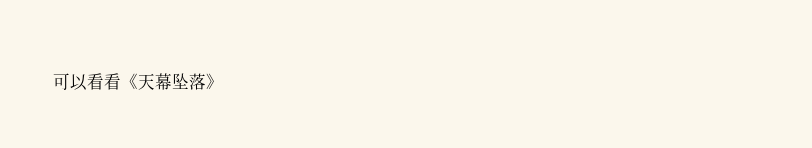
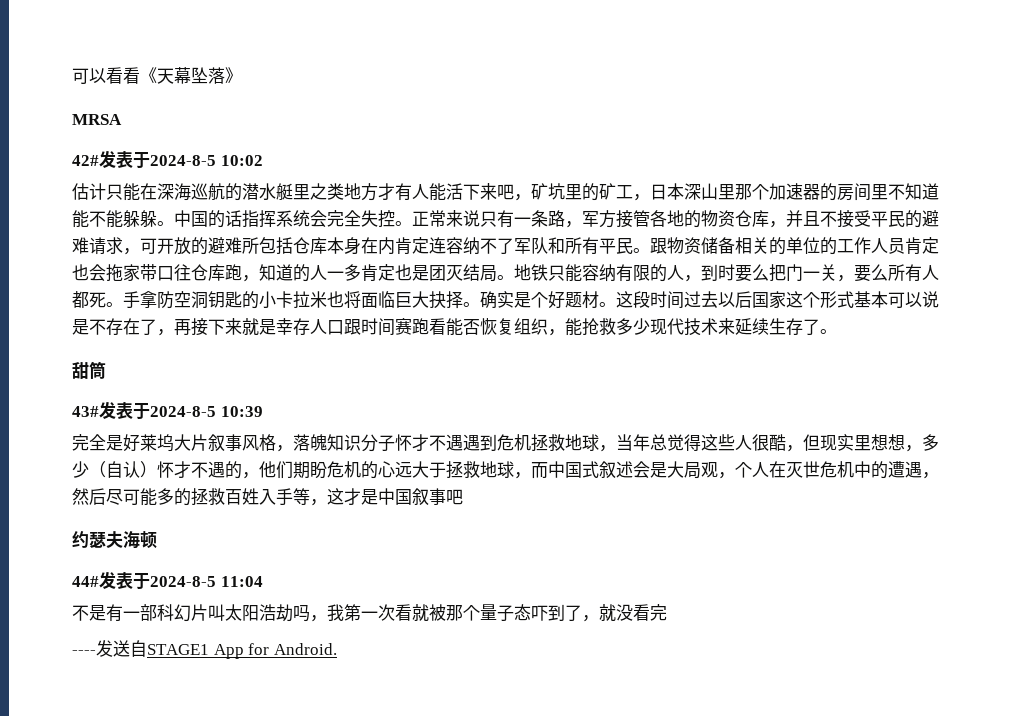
+ MRSA
+ 42#发表于2024-8-5 10:02
+ 估计只能在深海巡航的潜水艇里之类地方才有人能活下来吧，矿坑里的矿工，日本深山里那个加速器的房间里不知道能不能躲躲。中国的话指挥系统会完全失控。正常来说只有一条路，军方接管各地的物资仓库，并且不接受平民的避难请求，可开放的避难所包括仓库本身在内肯定连容纳不了军队和所有平民。跟物资储备相关的单位的工作人员肯定也会拖家带口往仓库跑，知道的人一多肯定也是团灭结局。地铁只能容纳有限的人，到时要么把门一关，要么所有人都死。手拿防空洞钥匙的小卡拉米也将面临巨大抉择。确实是个好题材。这段时间过去以后国家这个形式基本可以说是不存在了，再接下来就是幸存人口跟时间赛跑看能否恢复组织，能抢救多少现代技术来延续生存了。
+ 甜筒
+ 43#发表于2024-8-5 10:39
+ 完全是好莱坞大片叙事风格，落魄知识分子怀才不遇遇到危机拯救地球，当年总觉得这些人很酷，但现实里想想，多少（自认）怀才不遇的，他们期盼危机的心远大于拯救地球，而中国式叙述会是大局观，个人在灭世危机中的遭遇，然后尽可能多的拯救百姓入手等，这才是中国叙事吧
+ 约瑟夫海顿
+ 44#发表于2024-8-5 11:04
+ 不是有一部科幻片叫太阳浩劫吗，我第一次看就被那个量子态吓到了，就没看完
+ ----发送自STAGE1 App for Android.

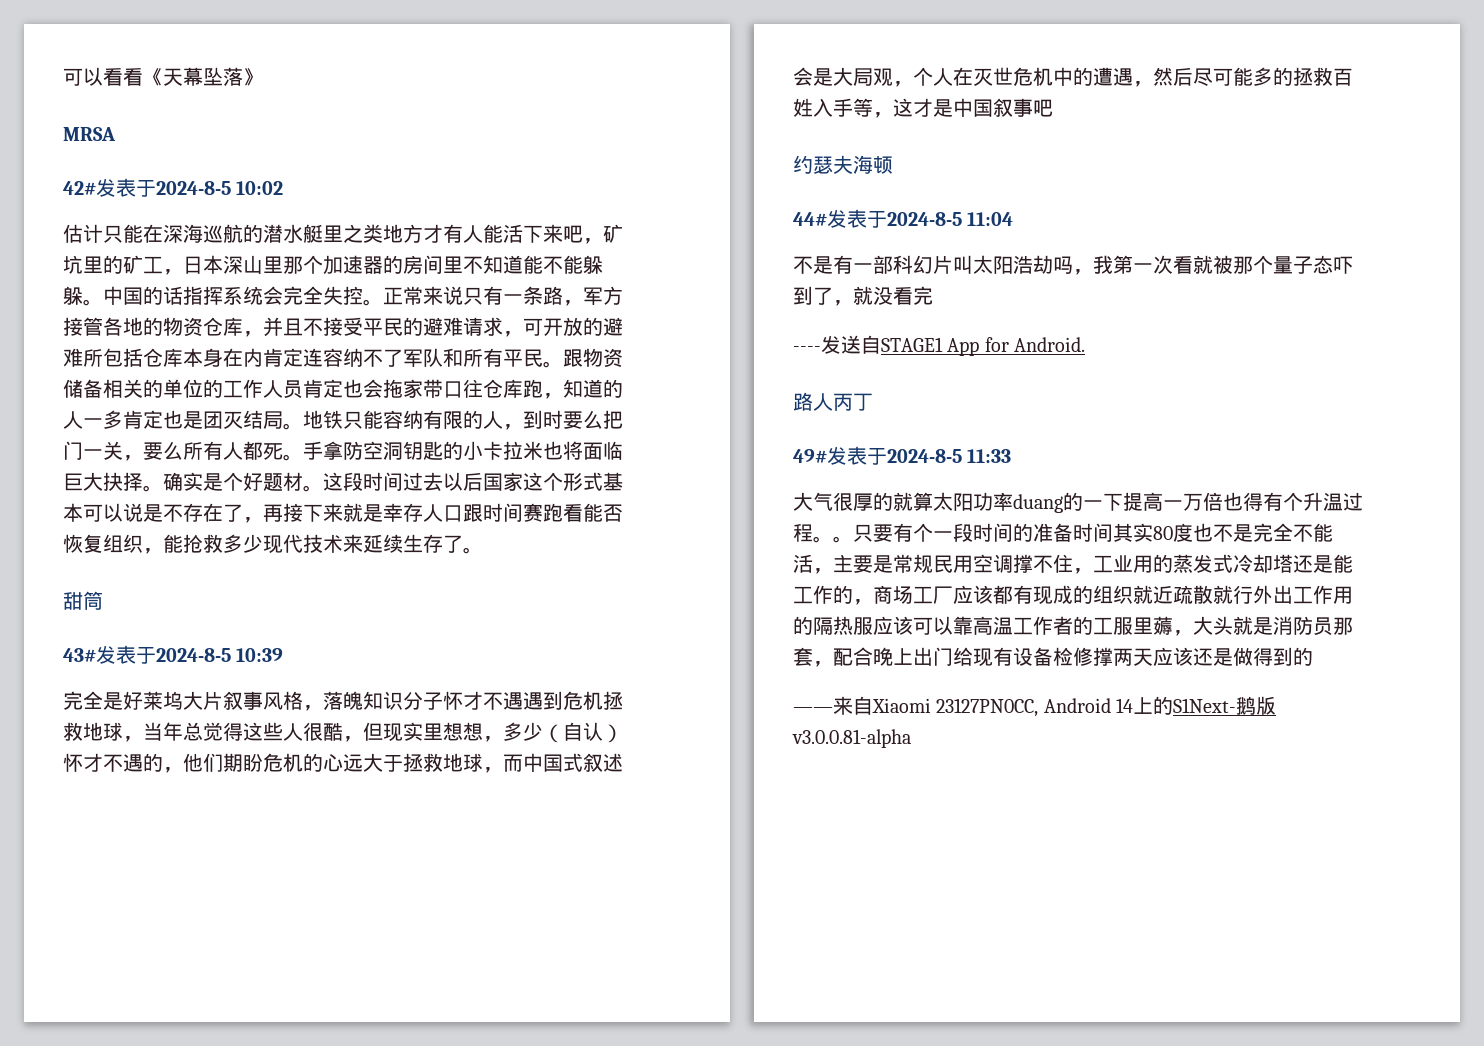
+ 路人丙丁
+ 49#发表于2024-8-5 11:33
+ 大气很厚的就算太阳功率duang的一下提高一万倍也得有个升温过程。。只要有个一段时间的准备时间其实80度也不是完全不能活，主要是常规民用空调撑不住，工业用的蒸发式冷却塔还是能工作的，商场工厂应该都有现成的组织就近疏散就行外出工作用的隔热服应该可以靠高温工作者的工服里薅，大头就是消防员那套，配合晚上出门给现有设备检修撑两天应该还是做得到的
+ ——来自Xiaomi 23127PN0CC, Android 14上的S1Next-鹅版v3.0.0.81-alpha

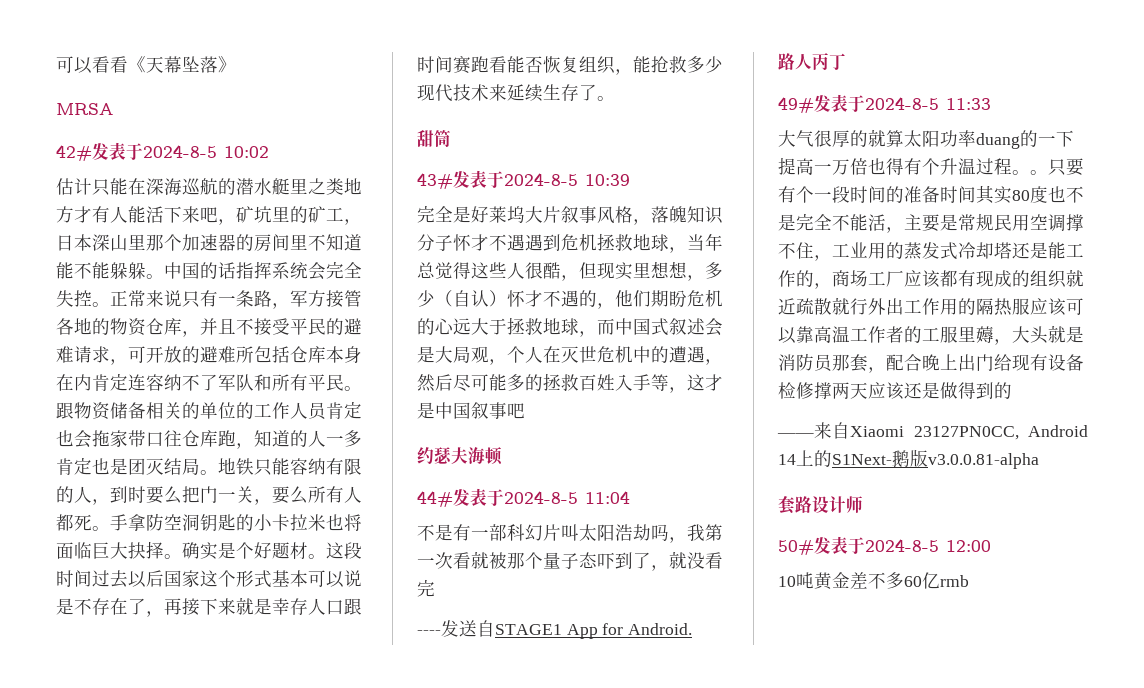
+ 套路设计师
+ 50#发表于2024-8-5 12:00
+ 10吨黄金差不多60亿rmb

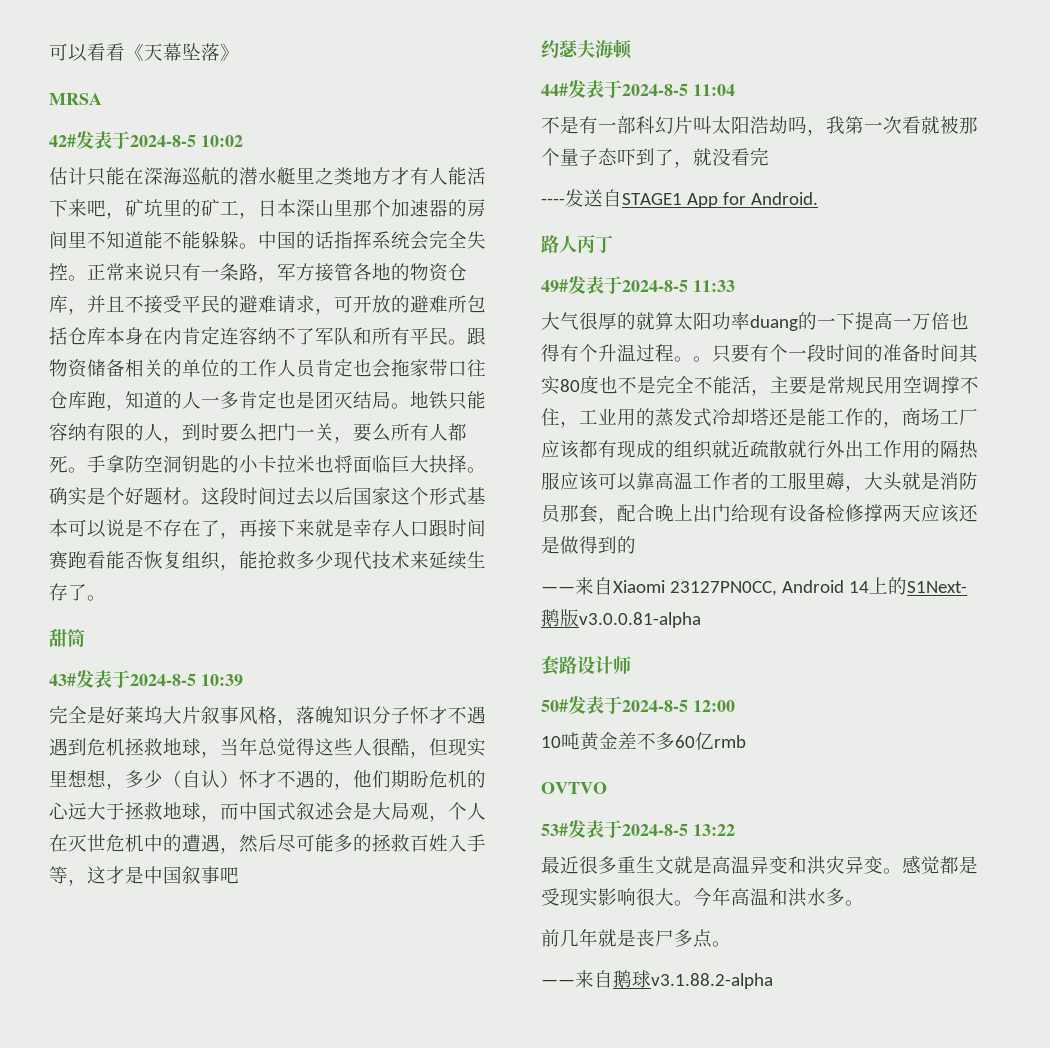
+ OVTVO
+ 53#发表于2024-8-5 13:22
+ 最近很多重生文就是高温异变和洪灾异变。感觉都是受现实影响很大。今年高温和洪水多。
+ 前几年就是丧尸多点。
+ ——来自鹅球v3.1.88.2-alpha

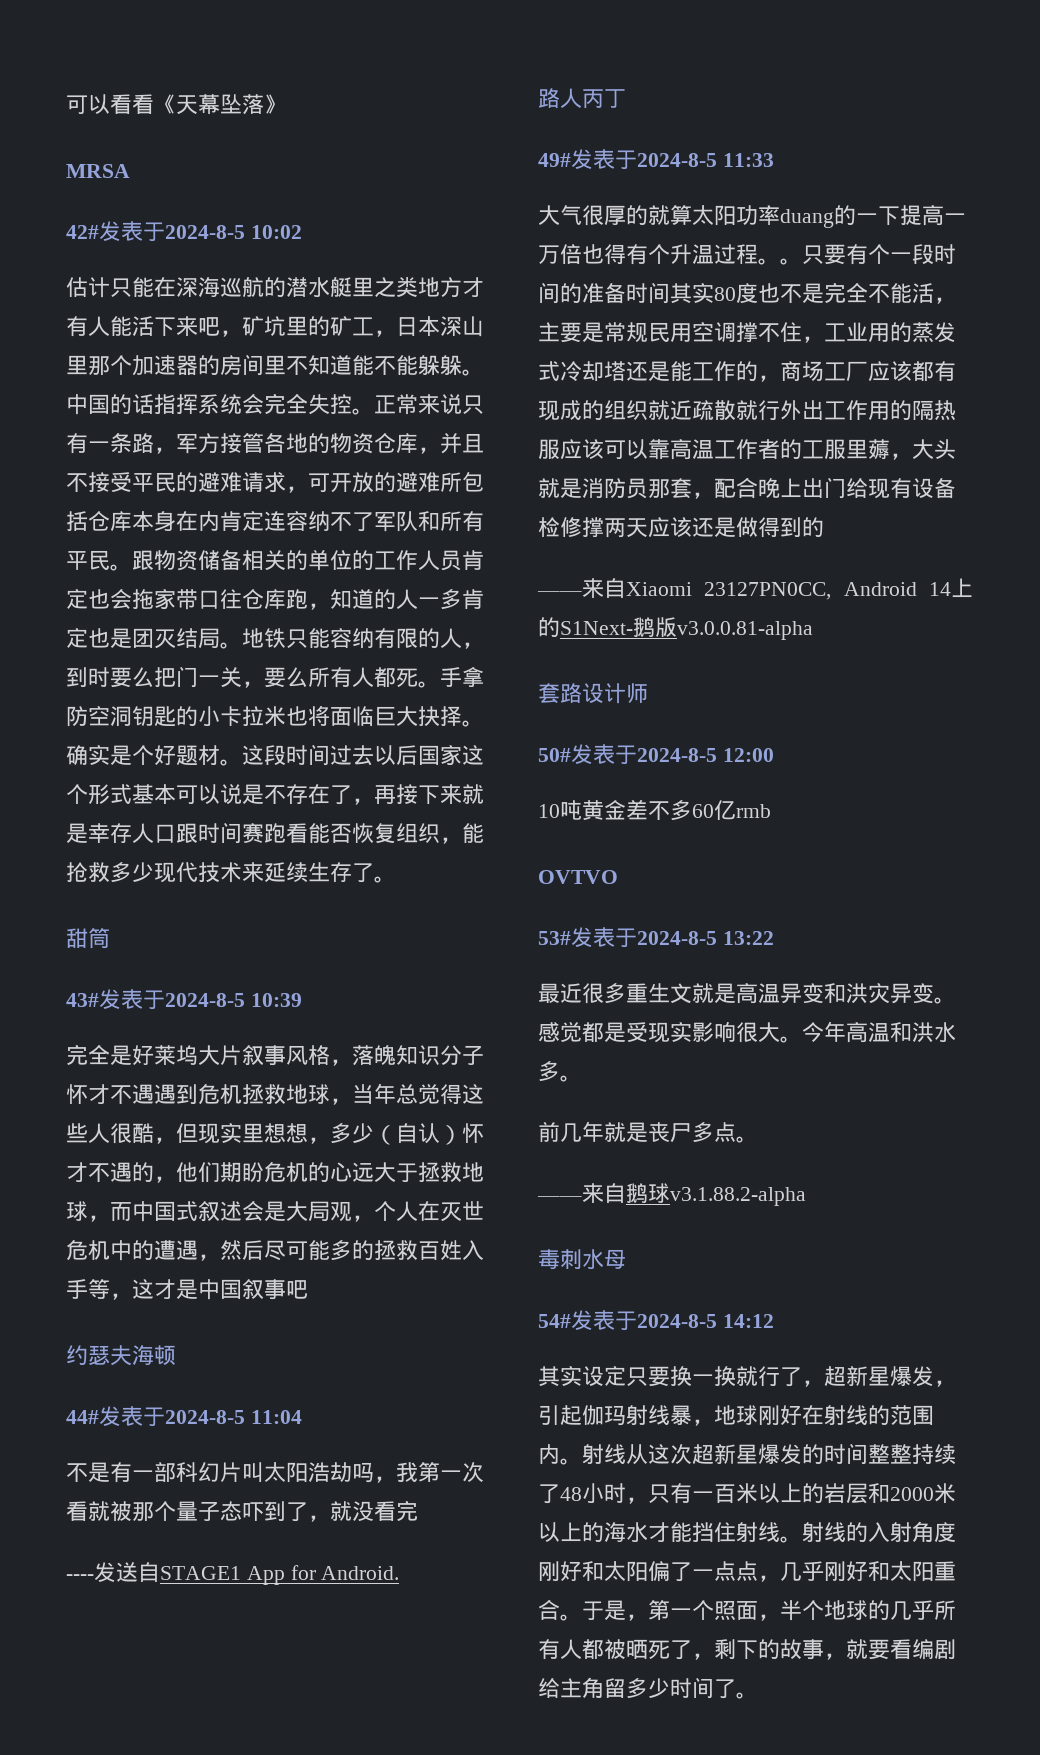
+ 毒刺水母
+ 54#发表于2024-8-5 14:12
+ 其实设定只要换一换就行了，超新星爆发，引起伽玛射线暴，地球刚好在射线的范围内。射线从这次超新星爆发的时间整整持续了48小时，只有一百米以上的岩层和2000米以上的海水才能挡住射线。射线的入射角度刚好和太阳偏了一点点，几乎刚好和太阳重合。于是，第一个照面，半个地球的几乎所有人都被晒死了，剩下的故事，就要看编剧给主角留多少时间了。

